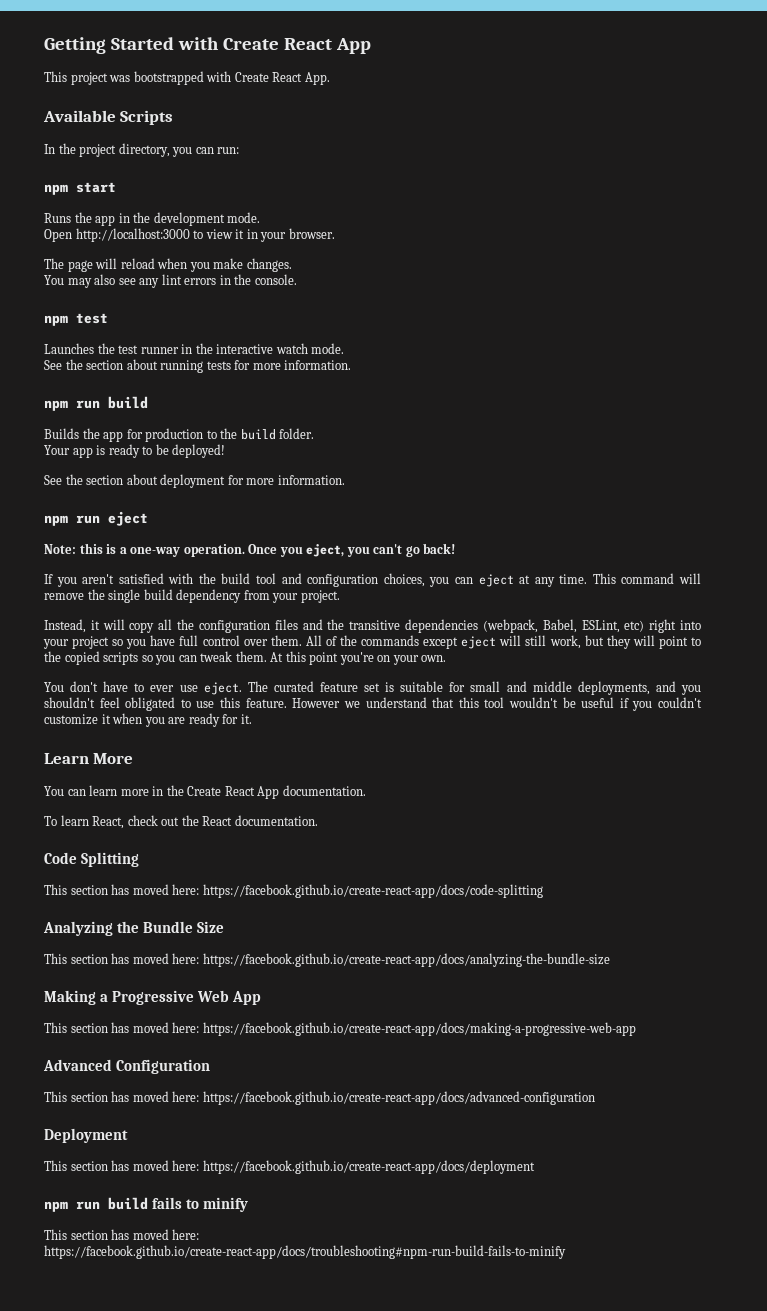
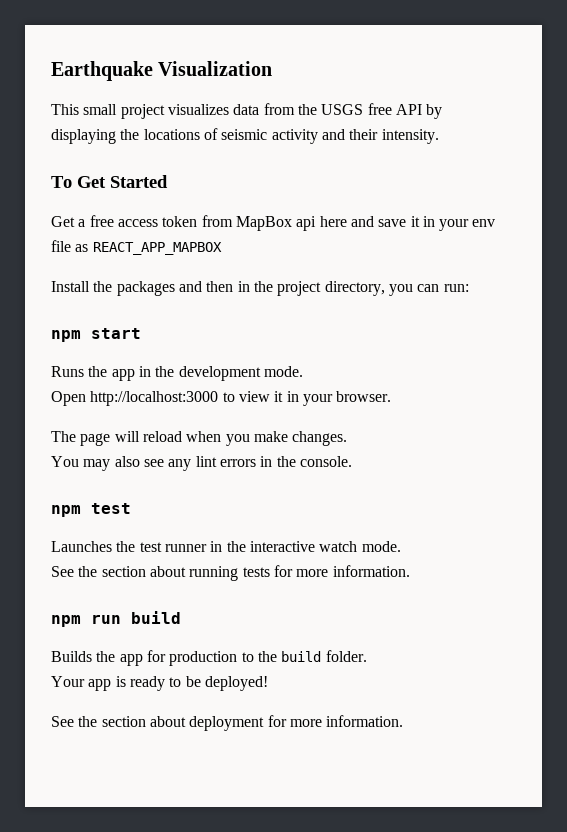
- Getting Started with Create React App
- This project was bootstrapped with Create React App.
- Available Scripts
- In the project directory, you can run:
+ Earthquake Visualization
+ This small project visualizes data from the USGS free API by displaying the locations of seismic activity and their intensity.
+ To Get Started
+ Get a free access token from MapBox api here and save it in your env file as REACT_APP_MAPBOX
+ Install the packages and then in the project directory, you can run:
- npm run eject
- Note: this is a one-way operation. Once you eject, you can't go back!
- If you aren't satisfied with the build tool and configuration choices, you can eject at any time. This command will remove the single build dependency from your project.
- Instead, it will copy all the configuration files and the transitive dependencies (webpack, Babel, ESLint, etc) right into your project so you have full control over them. All of the commands except eject will still work, but they will point to the copied scripts so you can tweak them. At this point you're on your own.
- You don't have to ever use eject. The curated feature set is suitable for small and middle deployments, and you shouldn't feel obligated to use this feature. However we understand that this tool wouldn't be useful if you couldn't customize it when you are ready for it.
- Learn More
- You can learn more in the Create React App documentation.
- To learn React, check out the React documentation.
- Code Splitting
- This section has moved here: https://facebook.github.io/create-react-app/docs/code-splitting
- Analyzing the Bundle Size
- This section has moved here: https://facebook.github.io/create-react-app/docs/analyzing-the-bundle-size
- Making a Progressive Web App
- This section has moved here: https://facebook.github.io/create-react-app/docs/making-a-progressive-web-app
- Advanced Configuration
- This section has moved here: https://facebook.github.io/create-react-app/docs/advanced-configuration
- Deployment
- This section has moved here: https://facebook.github.io/create-react-app/docs/deployment
- npm run build fails to minify
- This section has moved here: https://facebook.github.io/create-react-app/docs/troubleshooting#npm-run-build-fails-to-minify

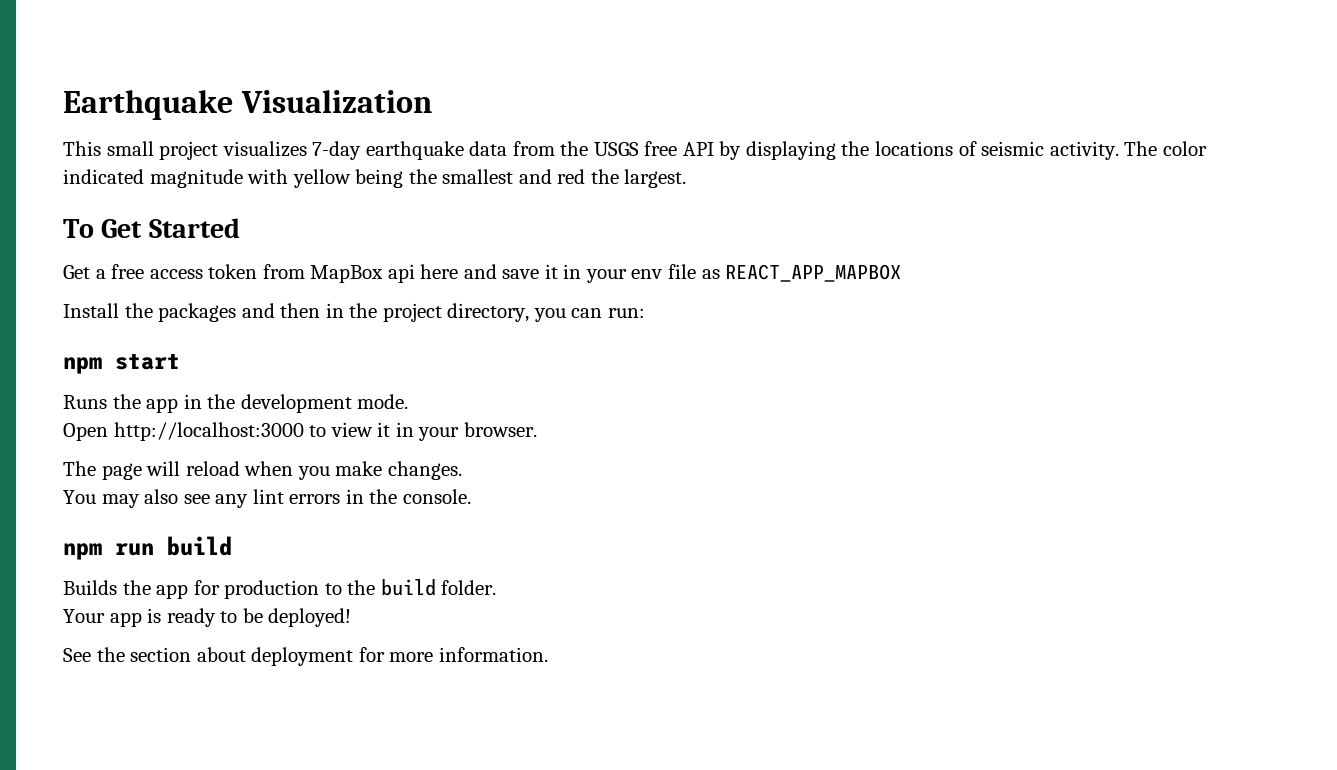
- This small project visualizes data from the USGS free API by displaying the locations of seismic activity and their intensity.
+ This small project visualizes 7-day earthquake data from the USGS free API by displaying the locations of seismic activity. The color indicated magnitude with yellow being the smallest and red the largest.
- npm test
- Launches the test runner in the interactive watch mode.
- See the section about running tests for more information.

